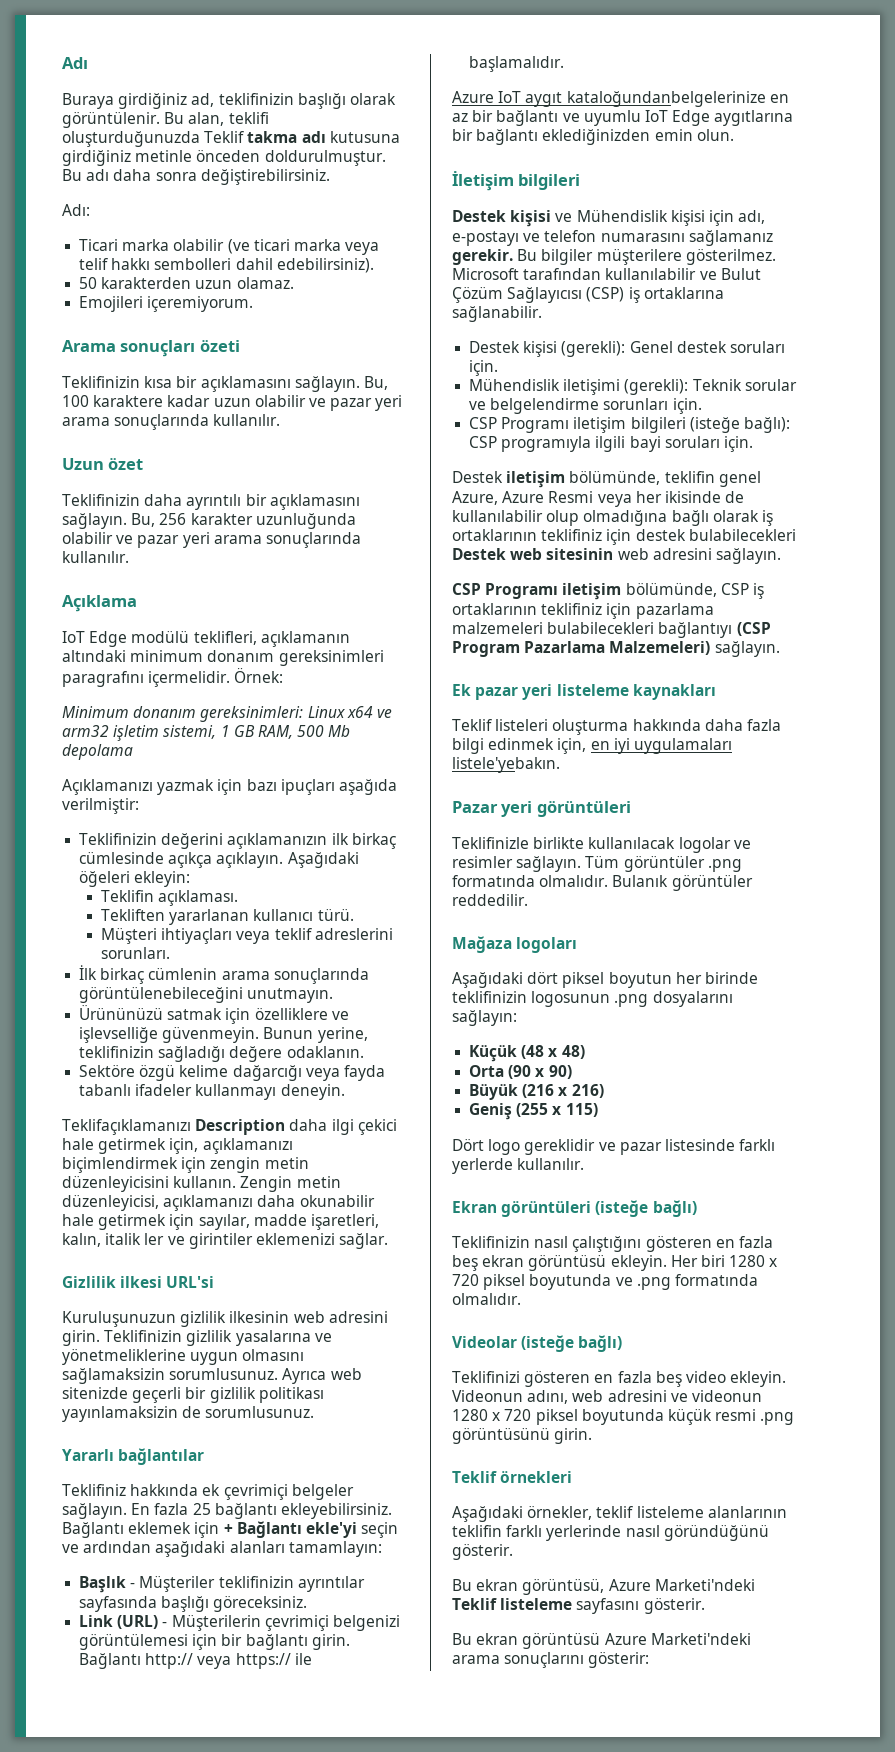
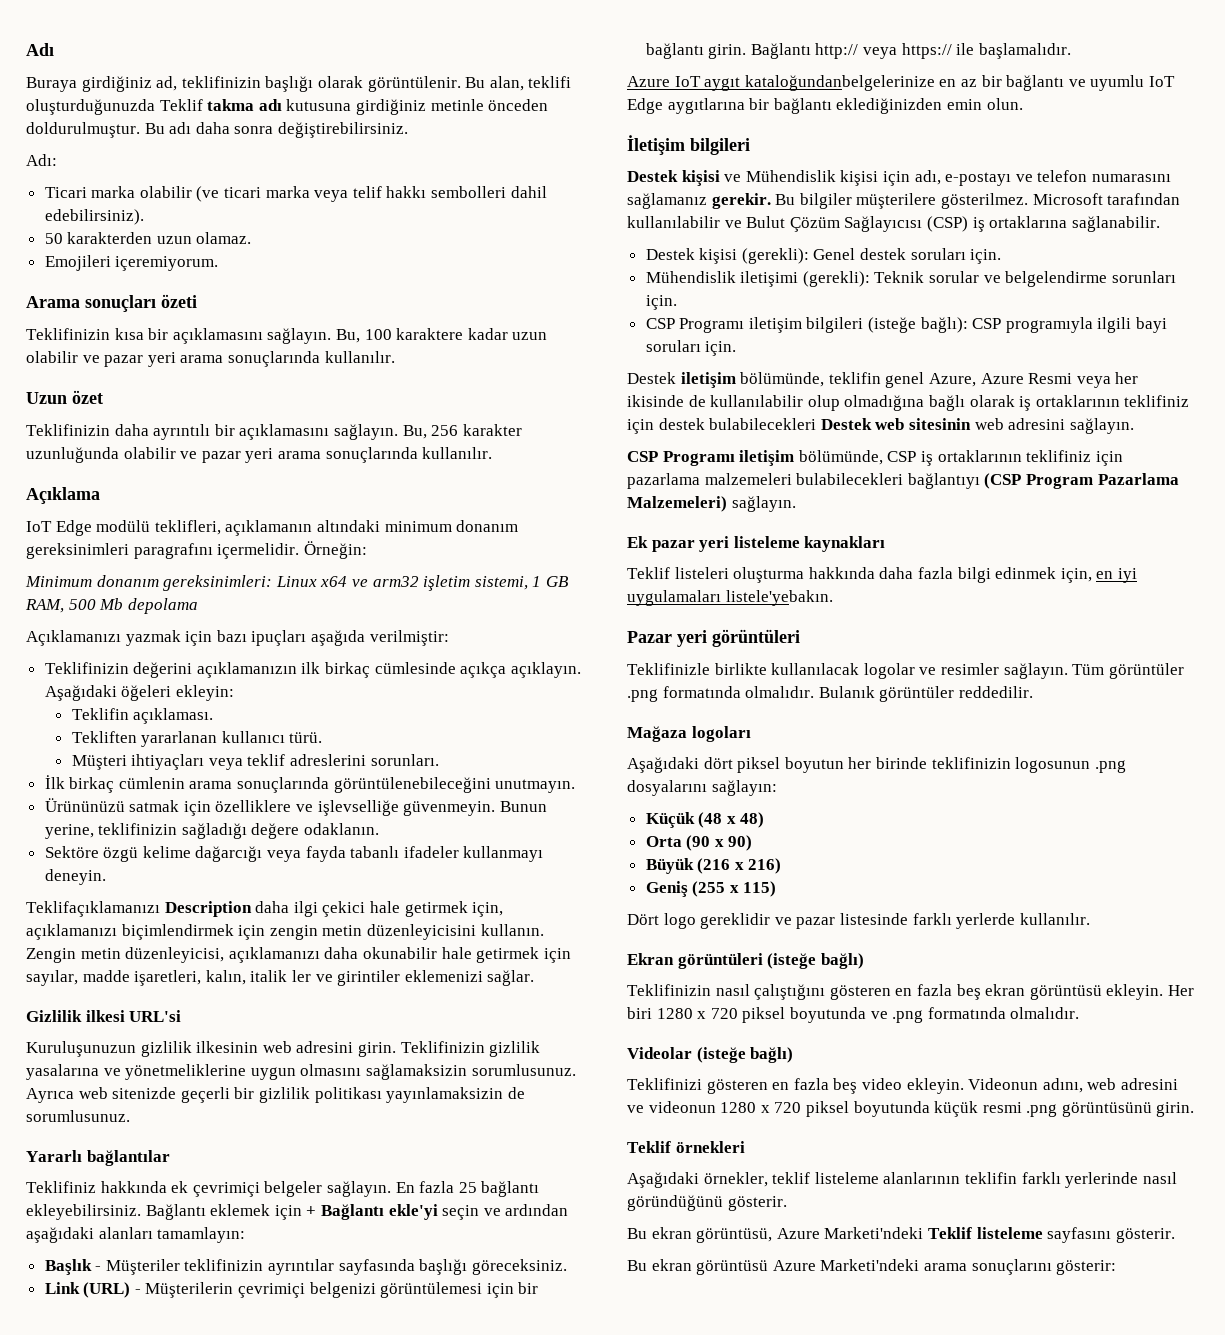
- Örnek:
+ Örneğin:

